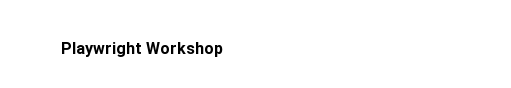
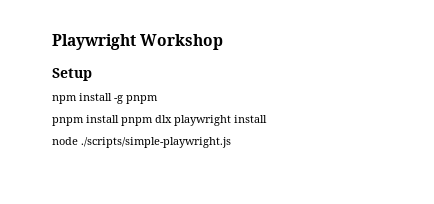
+ Setup
+ npm install -g pnpm
+ pnpm install pnpm dlx playwright install
+ node ./scripts/simple-playwright.js

